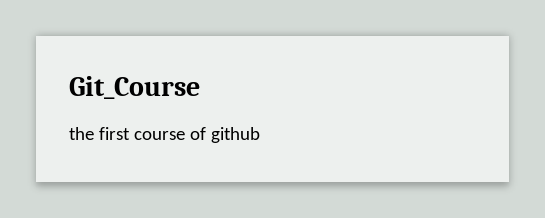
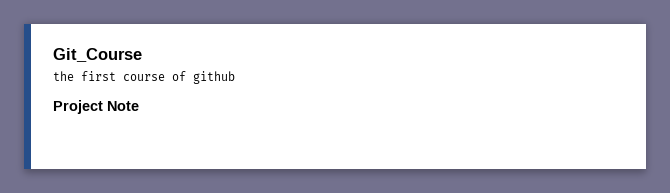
+ Project Note

